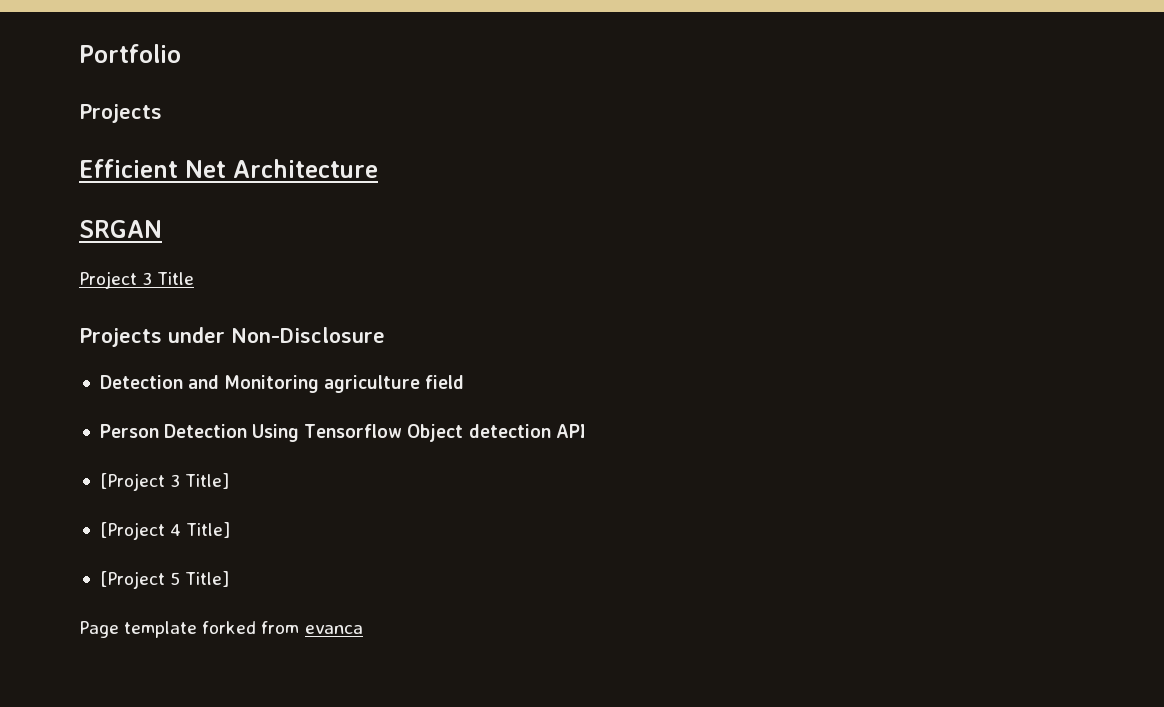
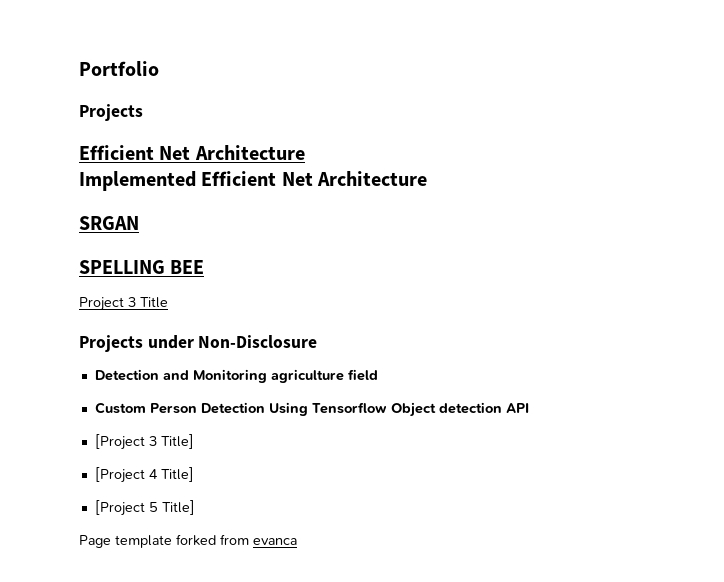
+ Implemented Efficient Net Architecture
+ SPELLING BEE
- Person Detection Using Tensorflow Object detection API
+ Custom Person Detection Using Tensorflow Object detection API

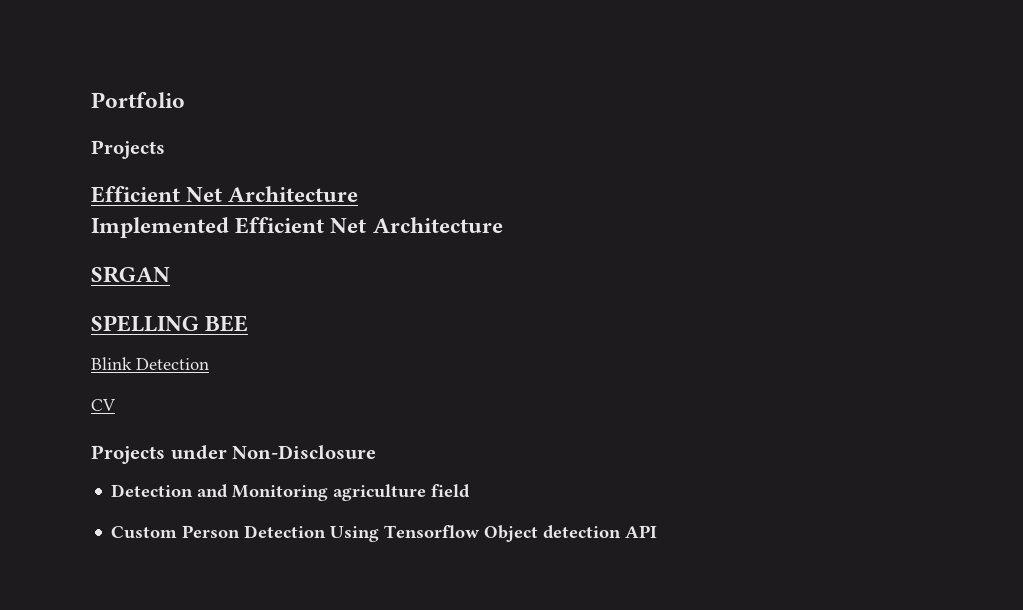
- Project 3 Title
+ Blink Detection
+ CV
- [Project 3 Title]
- [Project 4 Title]
- [Project 5 Title]
- Page template forked from evanca

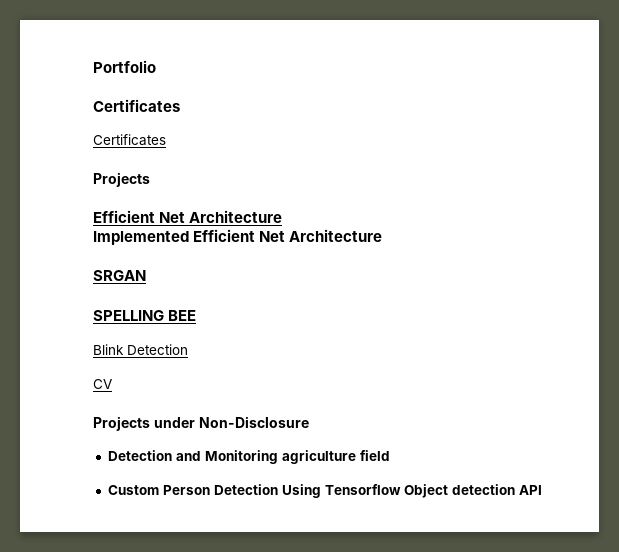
  Portfolio
+ Certificates
+ Certificates

